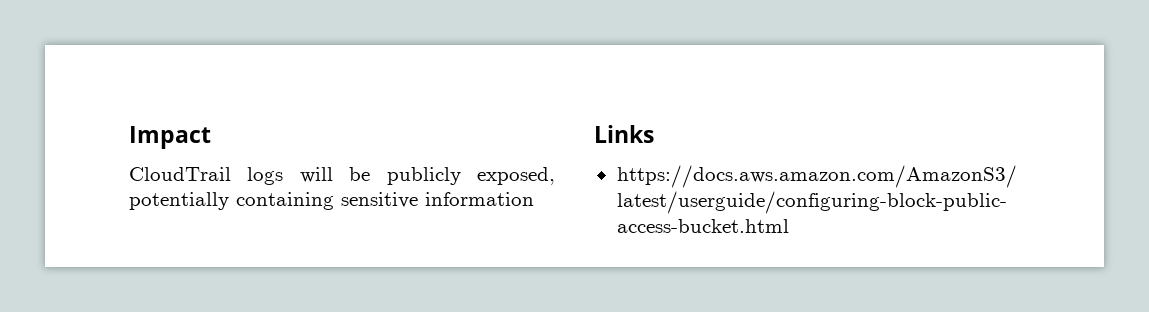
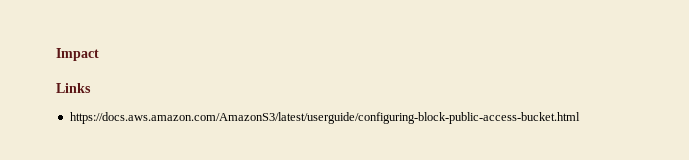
- CloudTrail logs will be publicly exposed, potentially containing sensitive information

